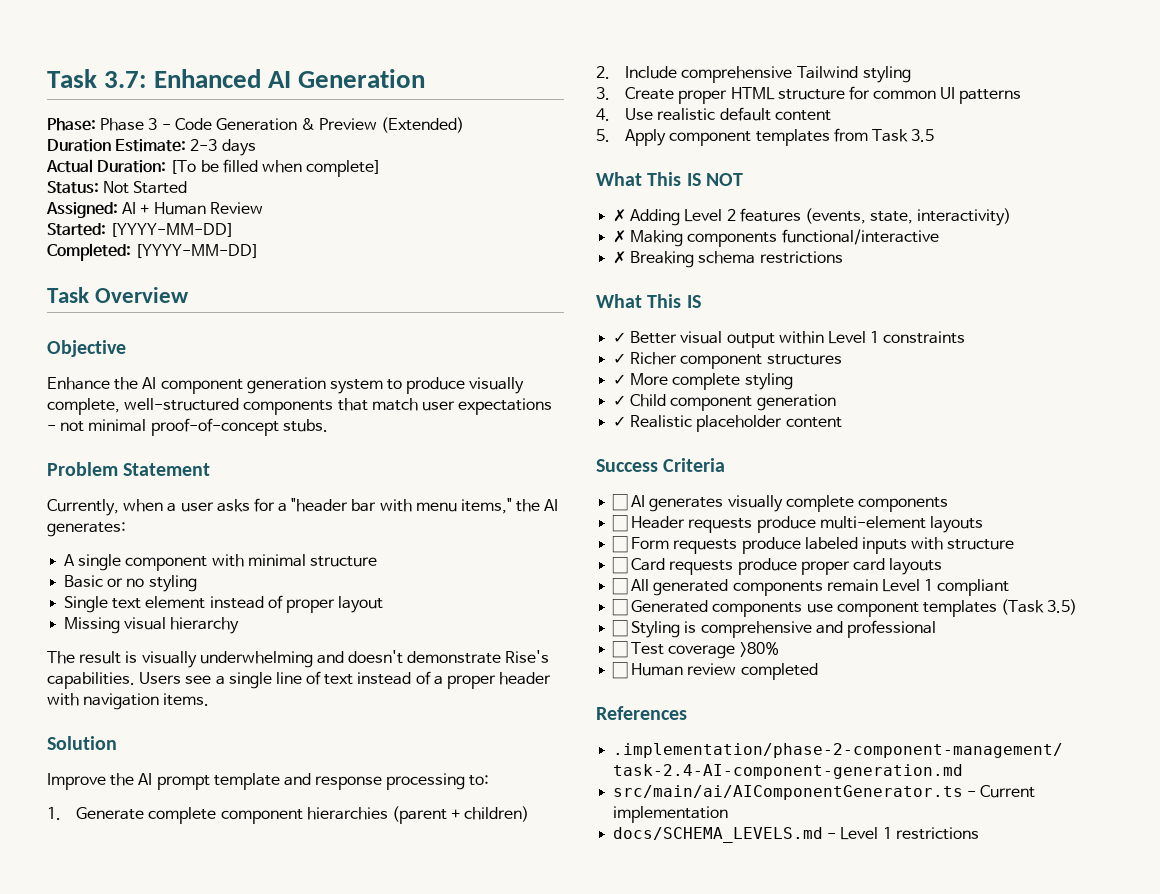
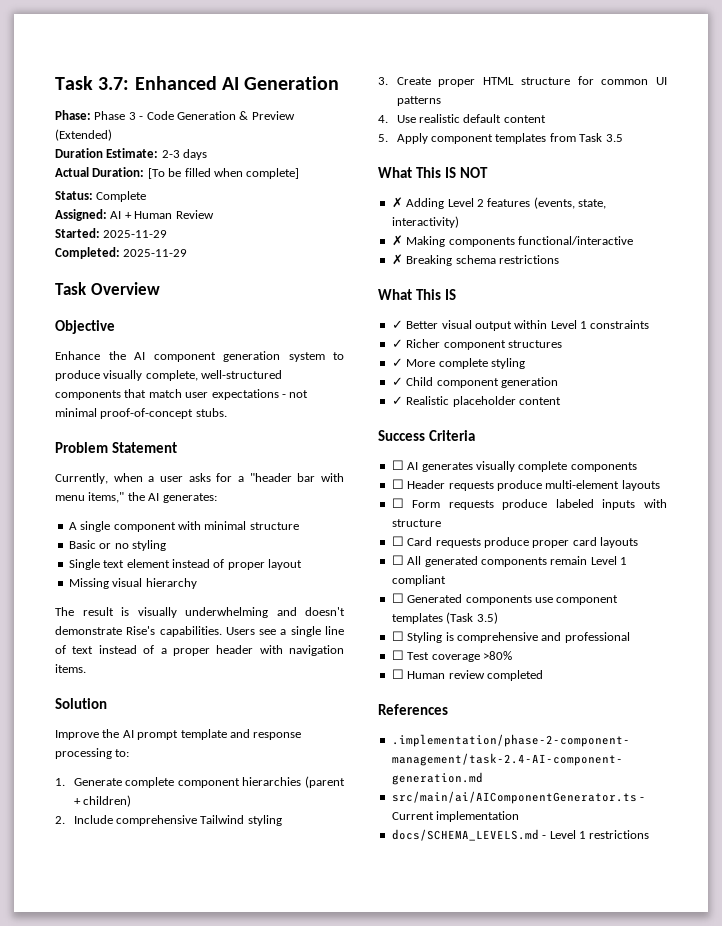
- Status: Not Started
+ Status: Complete
- Started: [YYYY-MM-DD]
+ Started: 2025-11-29
- Completed: [YYYY-MM-DD]
+ Completed: 2025-11-29

